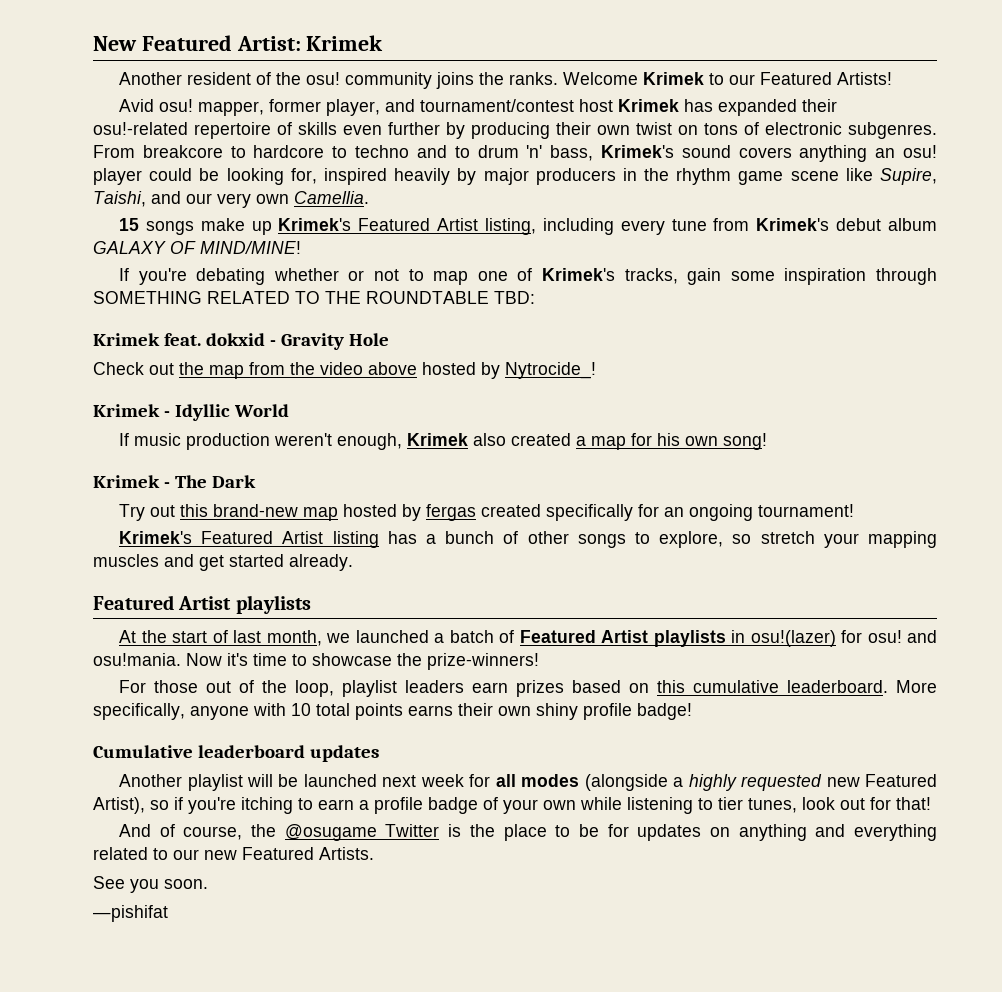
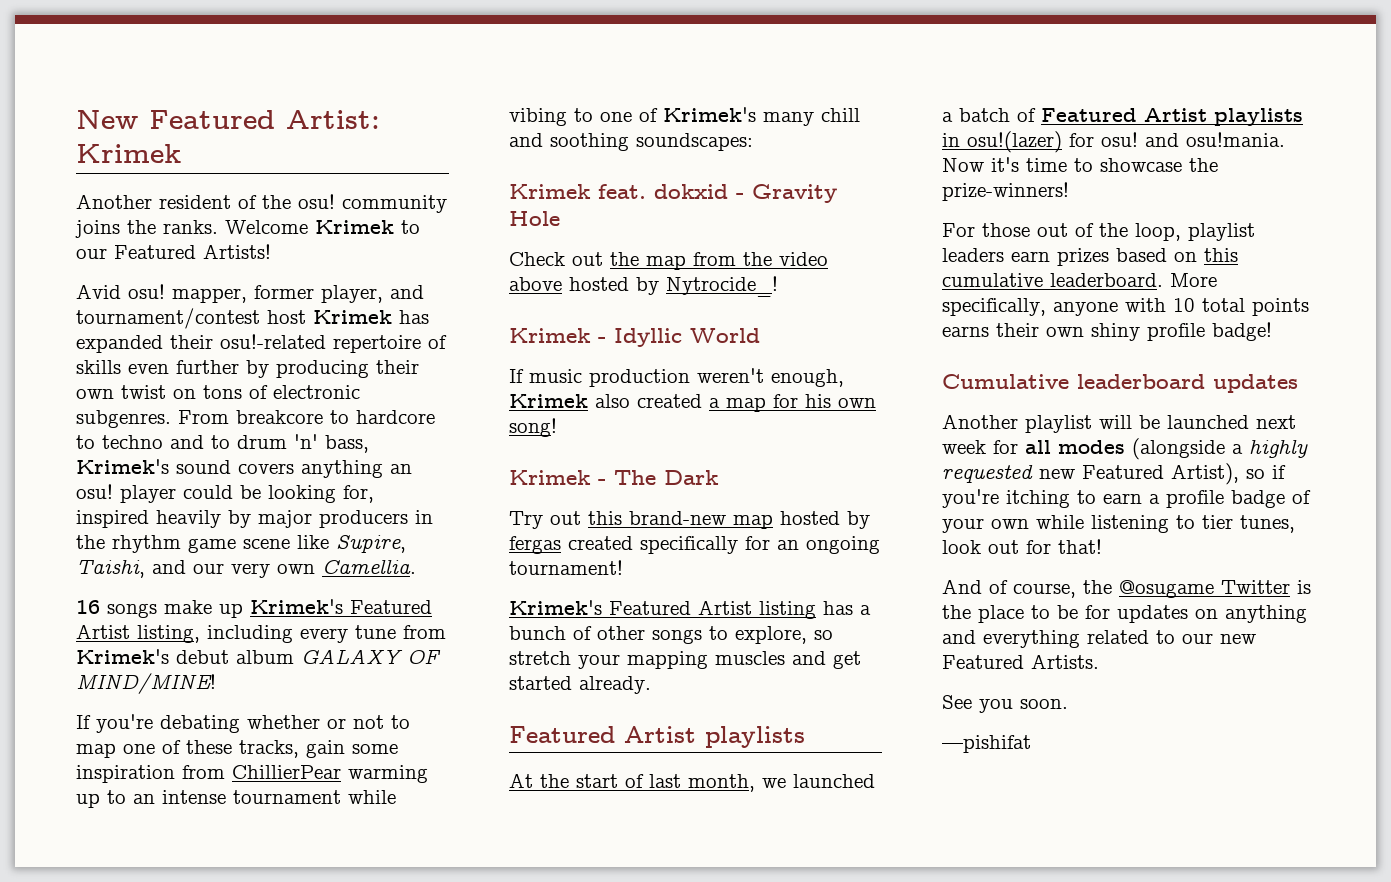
- 15 songs make up Krimek's Featured Artist listing, including every tune from Krimek's debut album GALAXY OF MIND/MINE!
+ 16 songs make up Krimek's Featured Artist listing, including every tune from Krimek's debut album GALAXY OF MIND/MINE!
- If you're debating whether or not to map one of Krimek's tracks, gain some inspiration through SOMETHING RELATED TO THE ROUNDTABLE TBD:
+ If you're debating whether or not to map one of these tracks, gain some inspiration from ChillierPear warming up to an intense tournament while vibing to one of Krimek's many chill and soothing soundscapes:

